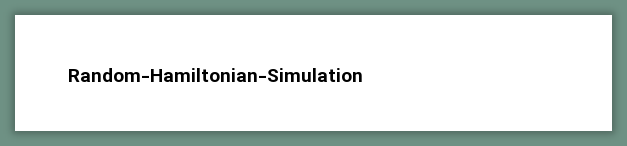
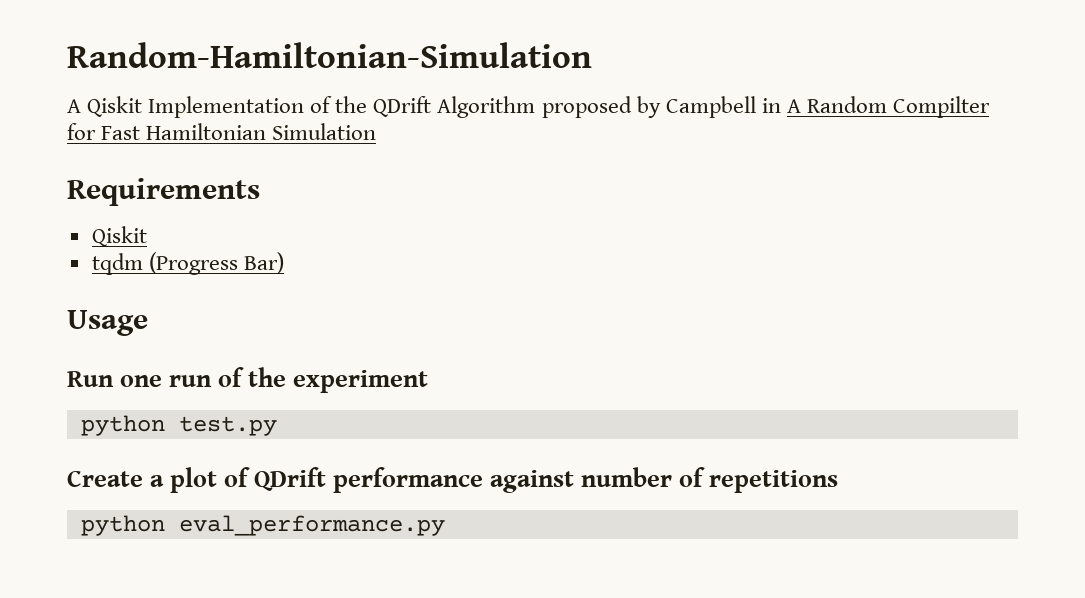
+ A Qiskit Implementation of the QDrift Algorithm proposed by Campbell in A Random Compilter for Fast Hamiltonian Simulation
+ Requirements
+ Qiskit
+ tqdm (Progress Bar)
+ Usage
+ Run one run of the experiment
+ python test.py
+ Create a plot of QDrift performance against number of repetitions
+ python eval_performance.py

